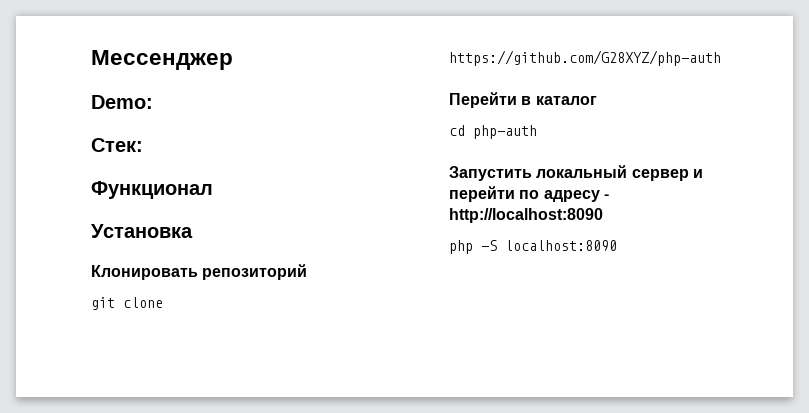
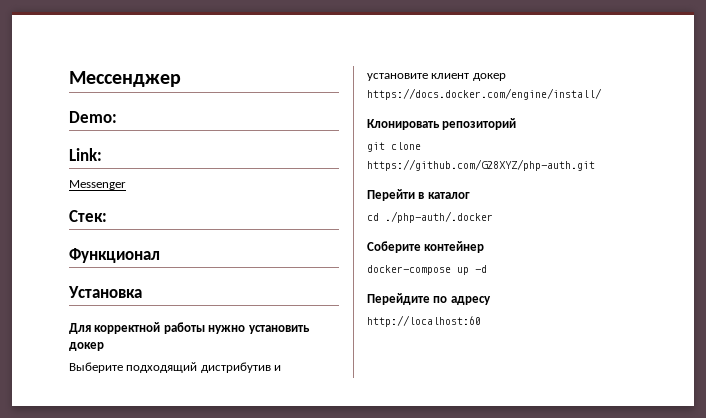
+ Link:
+ Messenger
+ Для корректной работы нужно установить докер
+ Выберите подходящий дистрибутив и установите клиент докер https://docs.docker.com/engine/install/
- git clone https://github.com/G28XYZ/php-auth
+ git clone https://github.com/G28XYZ/php-auth.git
- cd php-auth
- Запустить локальный сервер и перейти по адресу - http://localhost:8090
- php -S localhost:8090
+ cd ./php-auth/.docker
+ Соберите контейнер
+ docker-compose up -d
+ Перейдите по адресу
+ http://localhost:60

